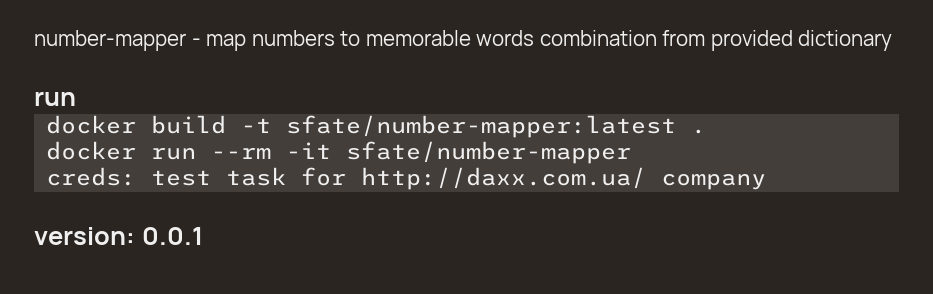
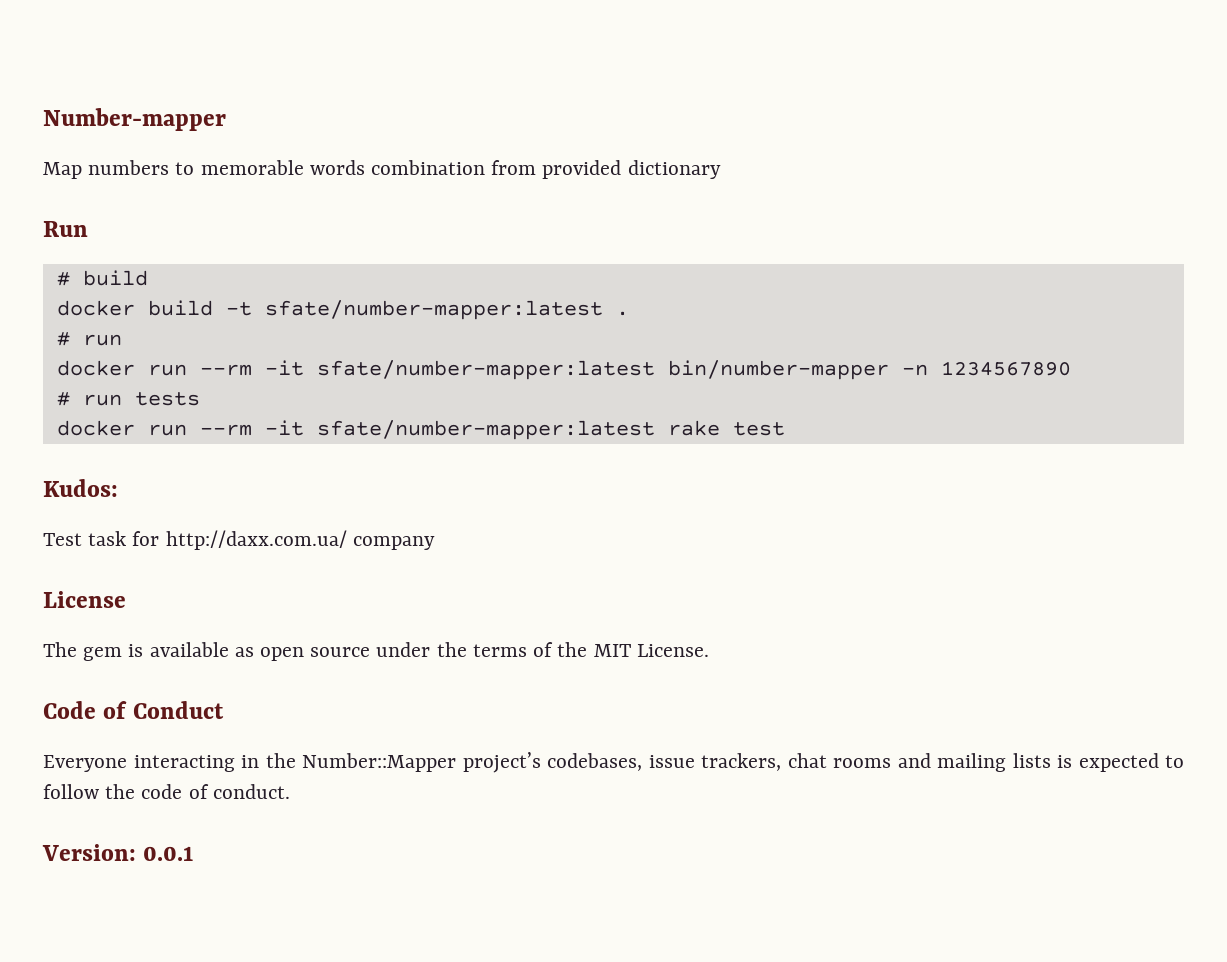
- number-mapper - map numbers to memorable words combination from provided dictionary
- run
+ Number-mapper
+ Map numbers to memorable words combination from provided dictionary
+ Run
+ # build
  docker build -t sfate/number-mapper:latest .
- docker run --rm -it sfate/number-mapper
- creds: test task for http://daxx.com.ua/ company
+ # run
+ docker run --rm -it sfate/number-mapper:latest bin/number-mapper -n 1234567890
+ # run tests
+ docker run --rm -it sfate/number-mapper:latest rake test
+ Kudos:
+ Test task for http://daxx.com.ua/ company
- version: 0.0.1
+ License
+ The gem is available as open source under the terms of the MIT License.
+ Code of Conduct
+ Everyone interacting in the Number::Mapper project’s codebases, issue trackers, chat rooms and mailing lists is expected to follow the code of conduct.
+ Version: 0.0.1

